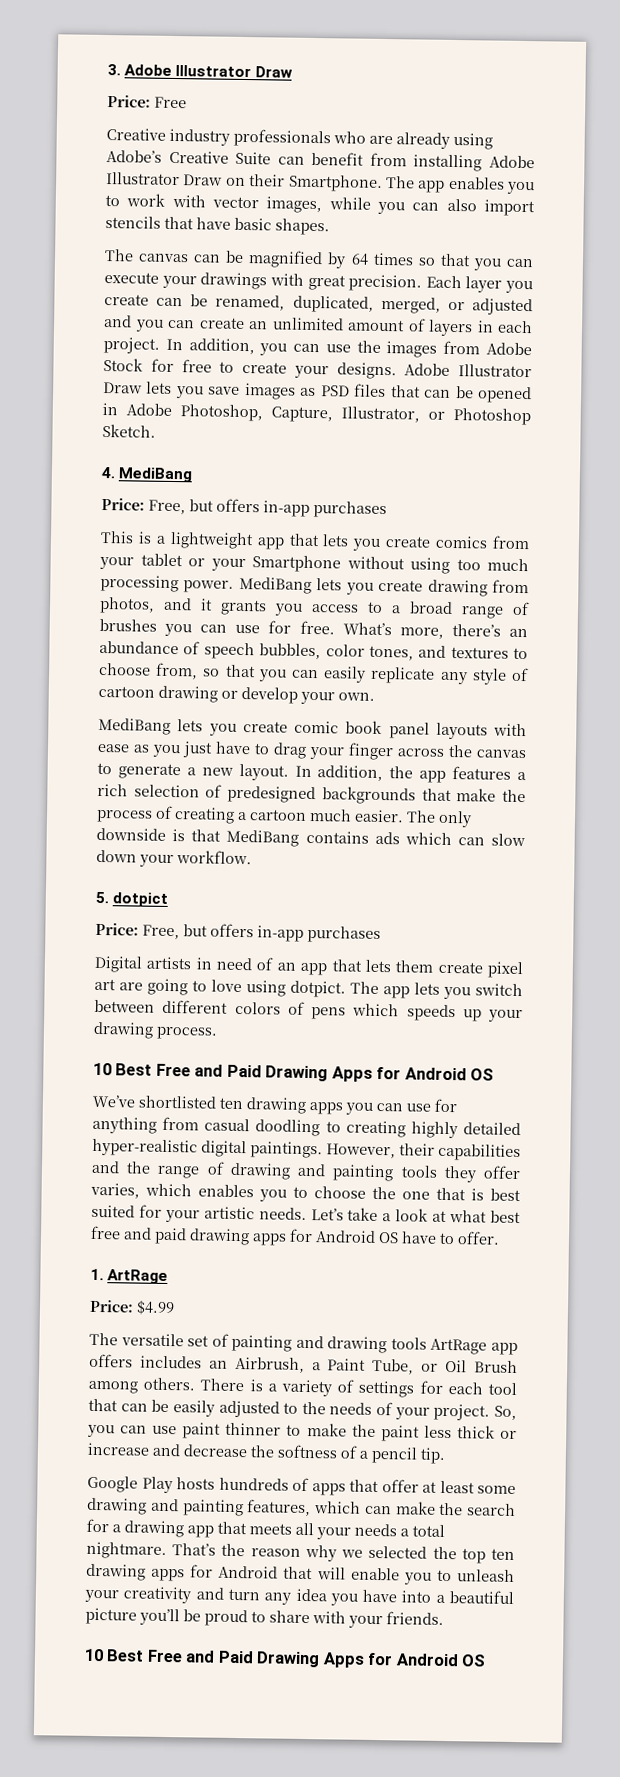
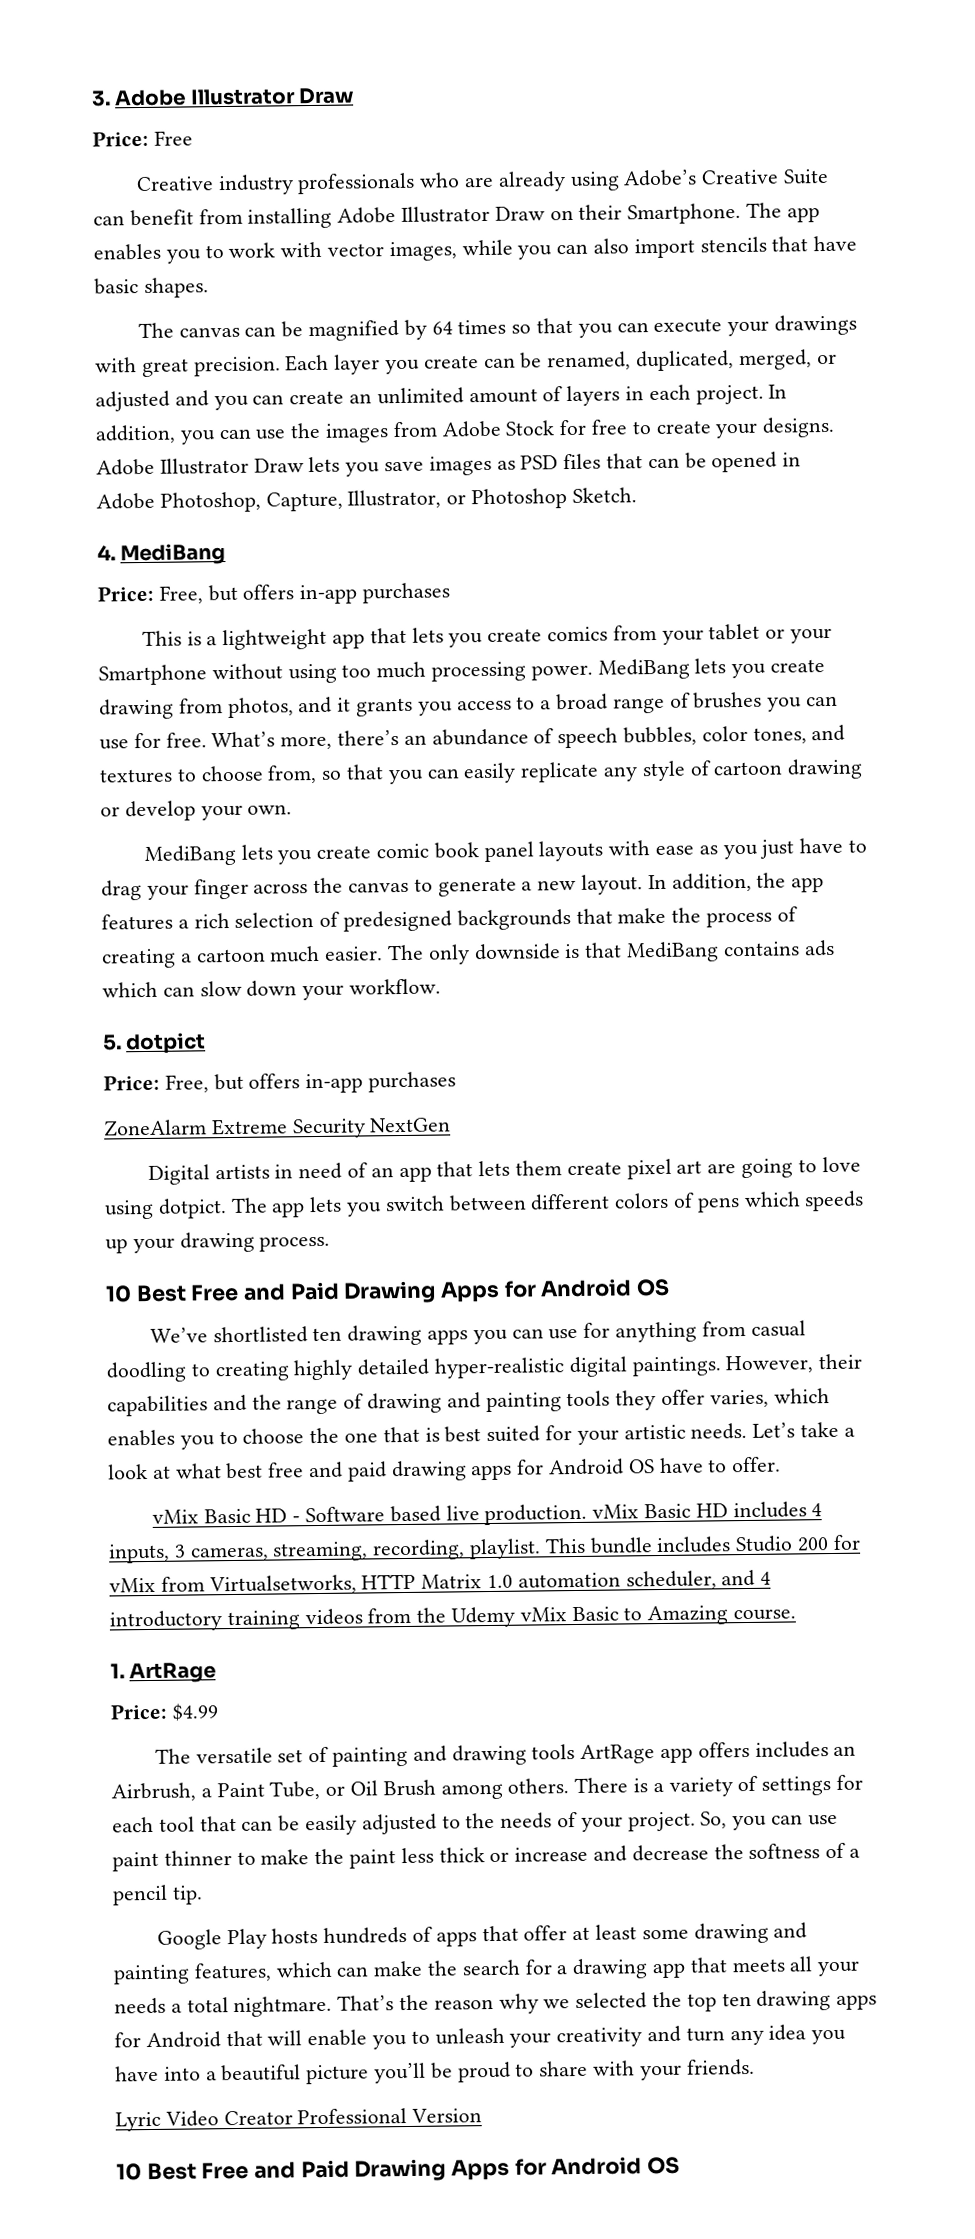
+ ZoneAlarm Extreme Security NextGen
+ vMix Basic HD - Software based live production. vMix Basic HD includes 4 inputs, 3 cameras, streaming, recording, playlist. This bundle includes Studio 200 for vMix from Virtualsetworks, HTTP Matrix 1.0 automation scheduler, and 4 introductory training videos from the Udemy vMix Basic to Amazing course.
+ Lyric Video Creator Professional Version

